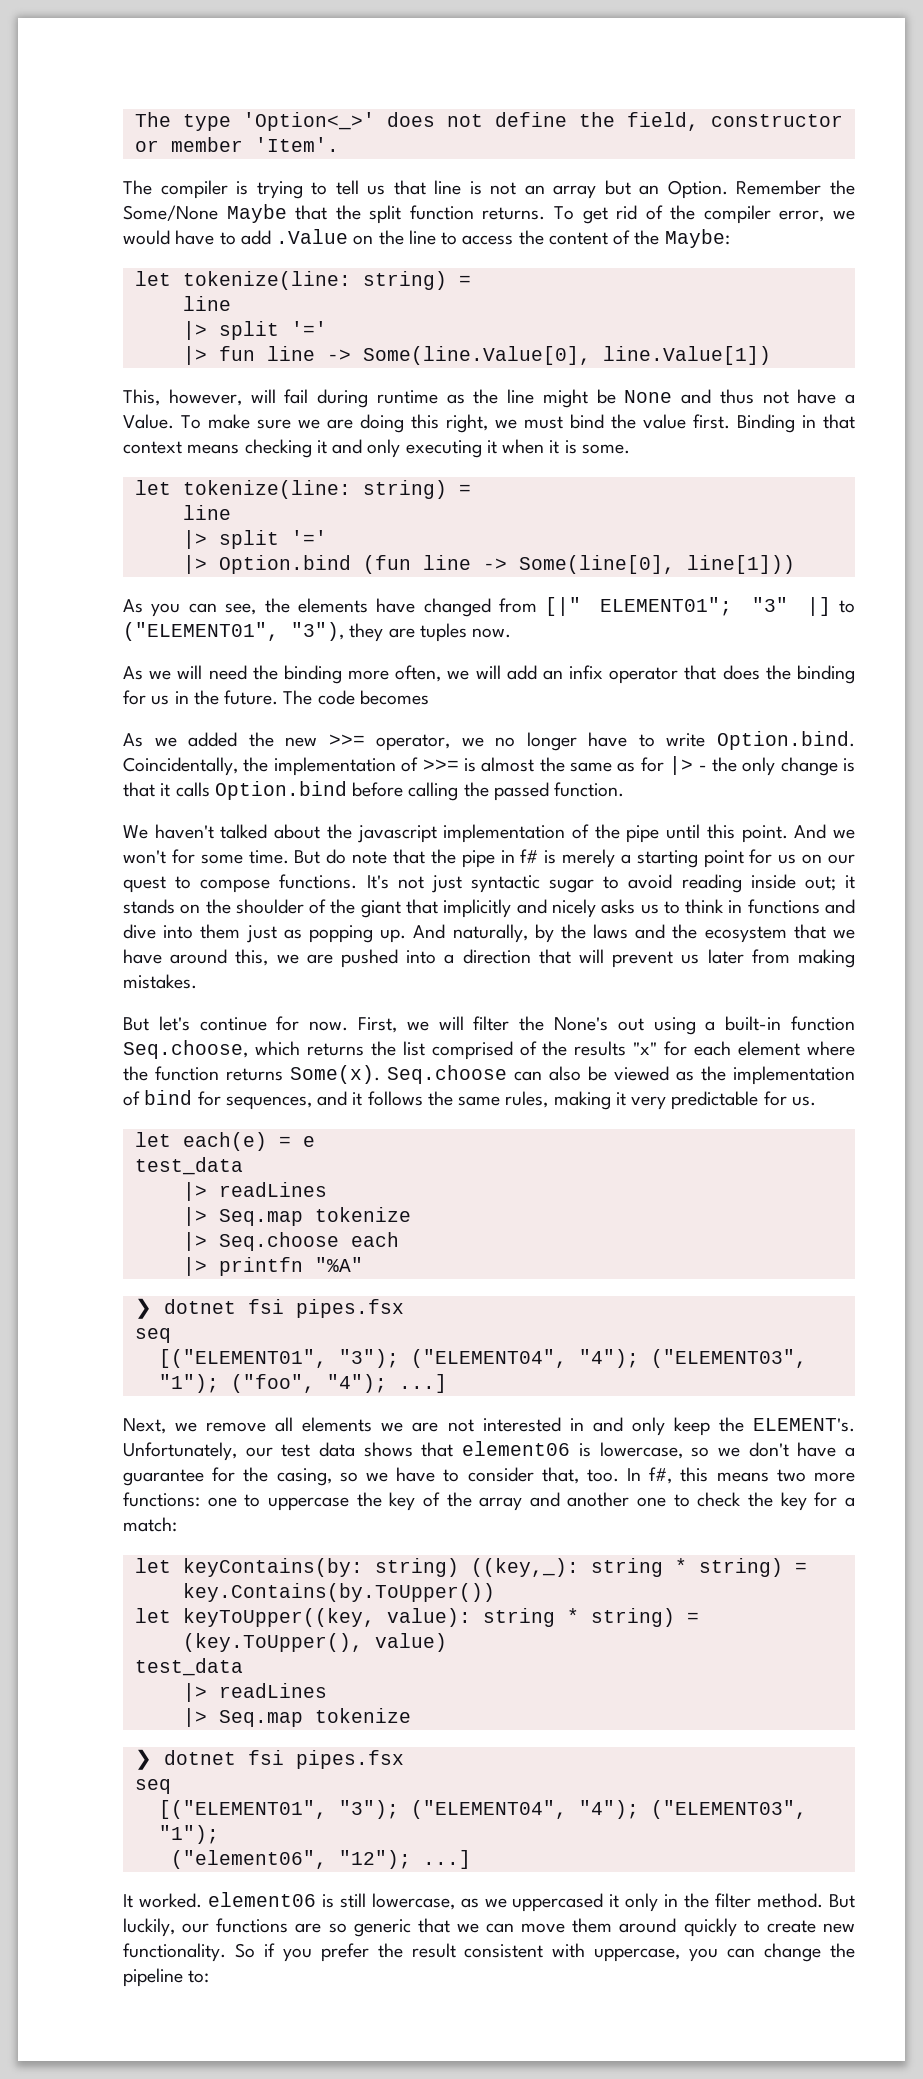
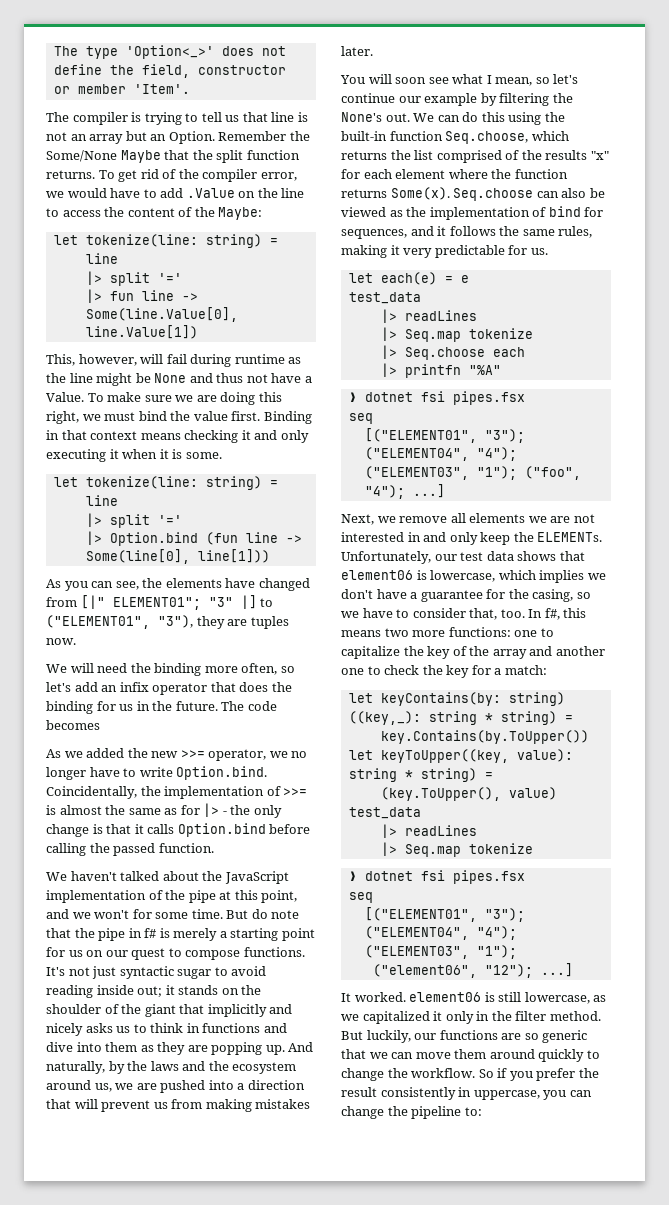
- As we will need the binding more often, we will add an infix operator that does the binding for us in the future.
+ We will need the binding more often, so let's add an infix operator that does the binding for us in the future.
- We haven't talked about the javascript implementation of the pipe until this point. And we won't for some time.
+ We haven't talked about the JavaScript implementation of the pipe at this point, and we won't for some time.
- It's not just syntactic sugar to avoid reading inside out; it stands on the shoulder of the giant that implicitly and nicely asks us to think in functions and dive into them just as popping up.
+ It's not just syntactic sugar to avoid reading inside out; it stands on the shoulder of the giant that implicitly and nicely asks us to think in functions and dive into them as they are popping up.
- And naturally, by the laws and the ecosystem that we have around this, we are pushed into a direction that will prevent us later from making mistakes.
- But let's continue for now. First, we will filter the None's out using a built-in function Seq.choose, which returns the list comprised of the results "x" for each element where the function returns Some(x).
+ And naturally, by the laws and the ecosystem around us, we are pushed into a direction that will prevent us from making mistakes later.
+ You will soon see what I mean, so let's continue our example by filtering the None's out. We can do this using the built-in function Seq.choose, which returns the list comprised of the results "x" for each element where the function returns Some(x).
- Next, we remove all elements we are not interested in and only keep the ELEMENT's.
+ Next, we remove all elements we are not interested in and only keep the ELEMENTs.
- Unfortunately, our test data shows that element06 is lowercase, so we don't have a guarantee for the casing, so we have to consider that, too.
+ Unfortunately, our test data shows that element06 is lowercase, which implies we don't have a guarantee for the casing, so we have to consider that, too.
- In f#, this means two more functions: one to uppercase the key of the array and another one to check the key for a match:
+ In f#, this means two more functions: one to capitalize the key of the array and another one to check the key for a match:
- It worked. element06 is still lowercase, as we uppercased it only in the filter method.
+ It worked. element06 is still lowercase, as we capitalized it only in the filter method.
- But luckily, our functions are so generic that we can move them around quickly to create new functionality.
+ But luckily, our functions are so generic that we can move them around quickly to change the workflow.
- So if you prefer the result consistent with uppercase, you can change the pipeline to:
+ So if you prefer the result consistently in uppercase, you can change the pipeline to:

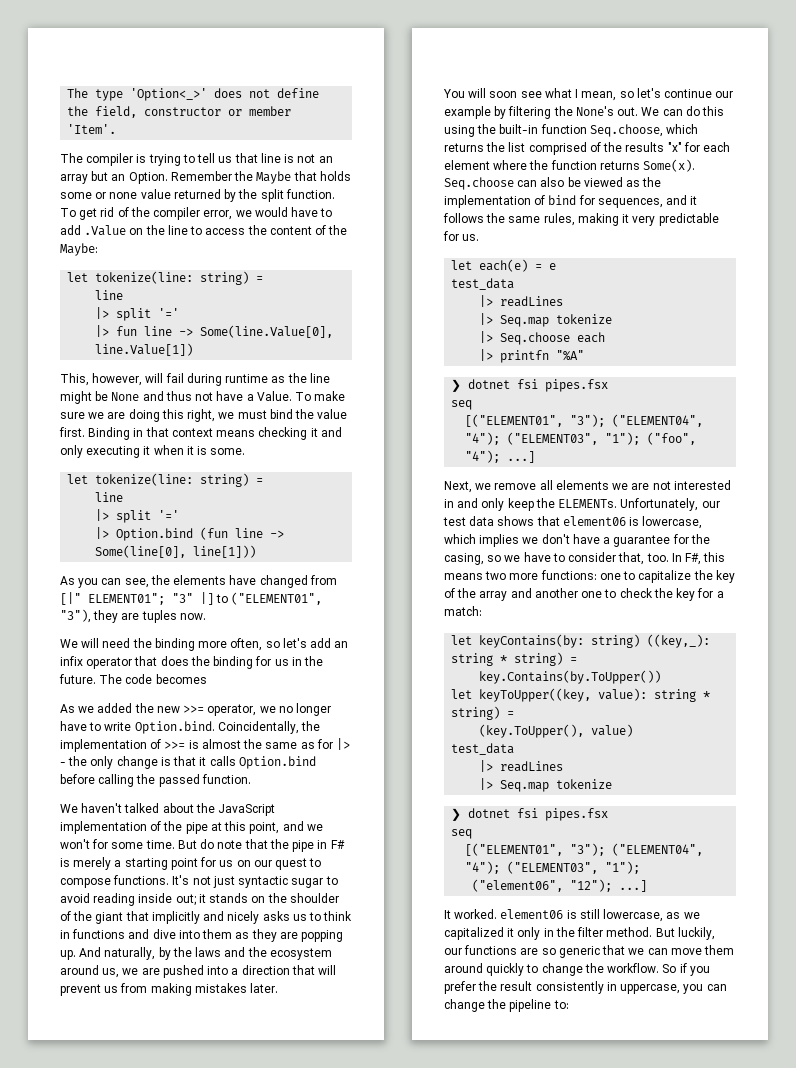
- Remember the Some/None Maybe that the split function returns.
+ Remember the Maybe that holds some or none value returned by the split function.
- But do note that the pipe in f# is merely a starting point for us on our quest to compose functions.
+ But do note that the pipe in F# is merely a starting point for us on our quest to compose functions.
- In f#, this means two more functions: one to capitalize the key of the array and another one to check the key for a match:
+ In F#, this means two more functions: one to capitalize the key of the array and another one to check the key for a match:

